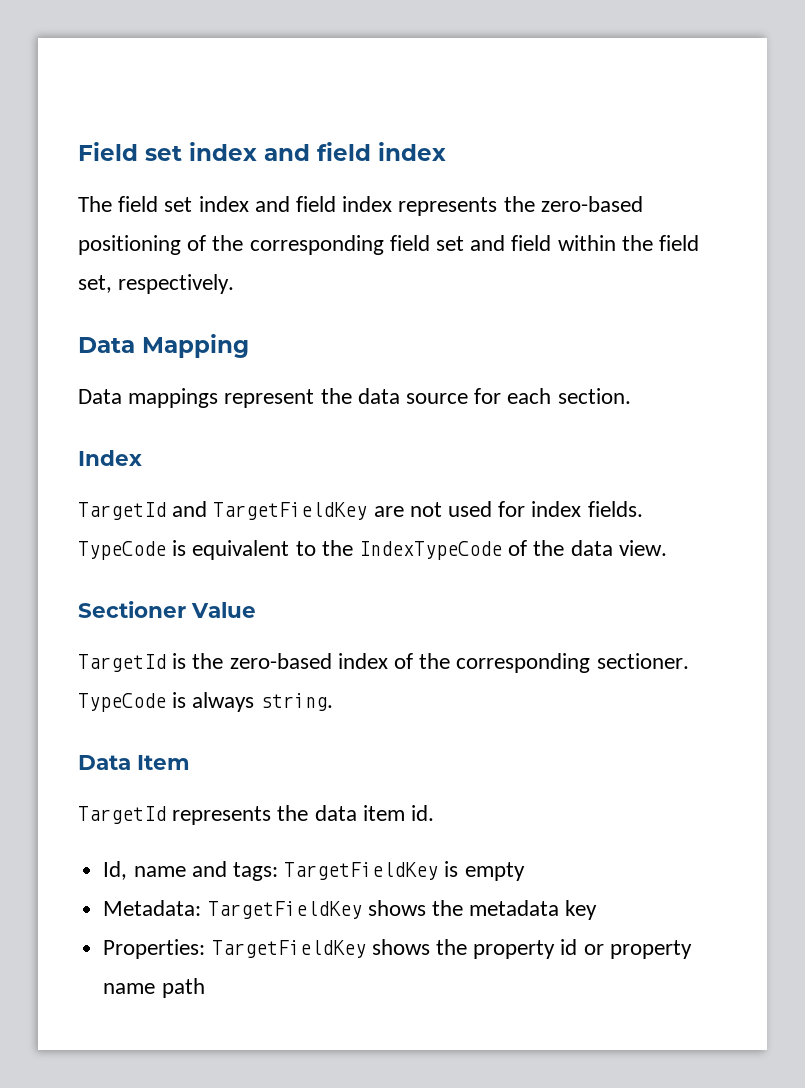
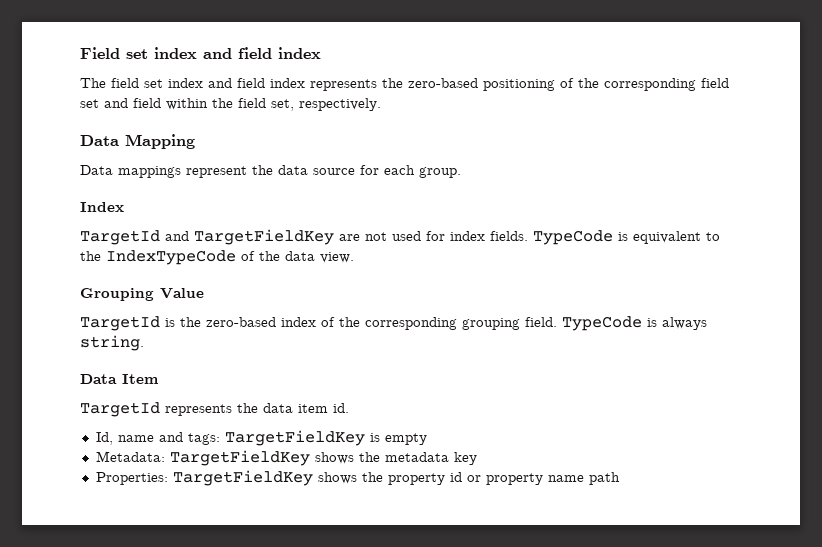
- Data mappings represent the data source for each section.
+ Data mappings represent the data source for each group.
- Sectioner Value
+ Grouping Value
- TargetId is the zero-based index of the corresponding sectioner.
+ TargetId is the zero-based index of the corresponding grouping field.

